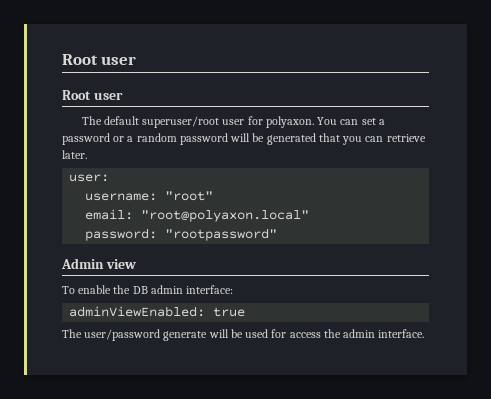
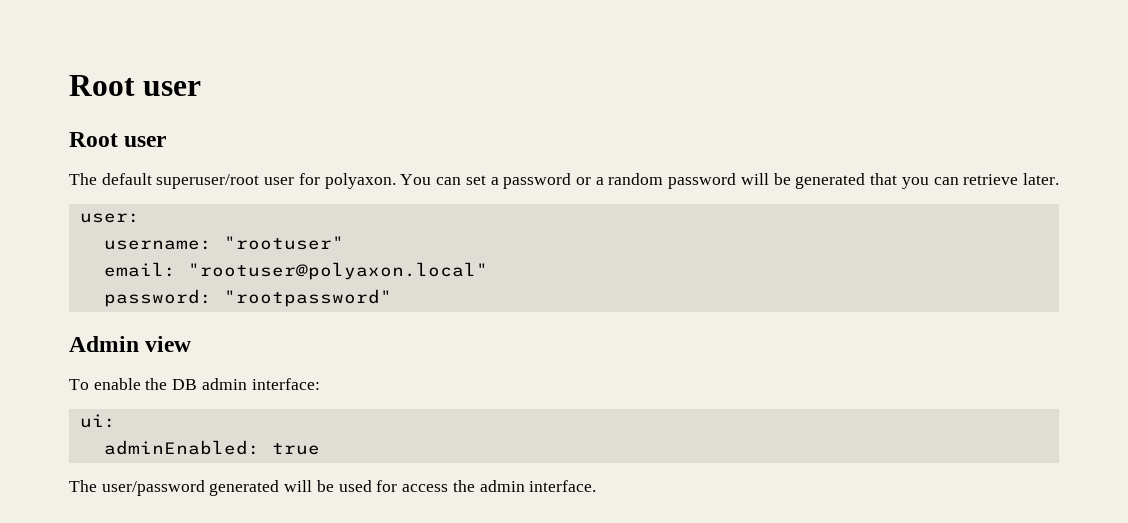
- username: "root"
+ username: "rootuser"
- email: "root@polyaxon.local"
+ email: "rootuser@polyaxon.local"
- adminViewEnabled: true
+ ui:
+ adminEnabled: true
- The user/password generate will be used for access the admin interface.
+ The user/password generated will be used for access the admin interface.

